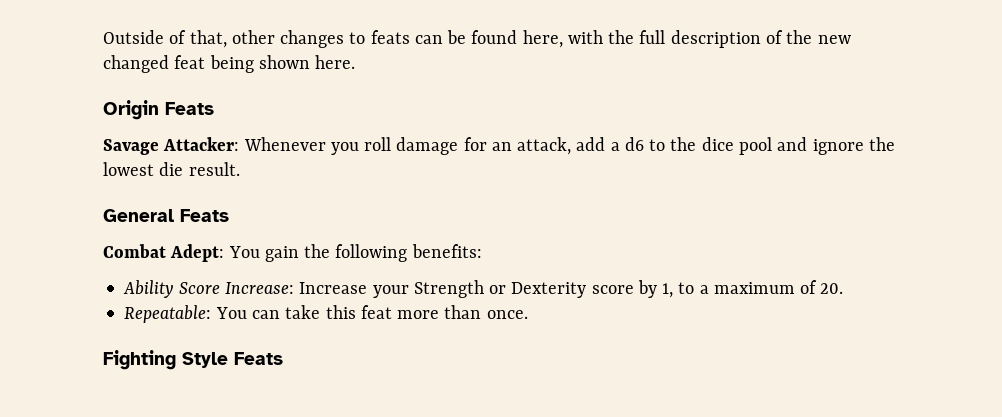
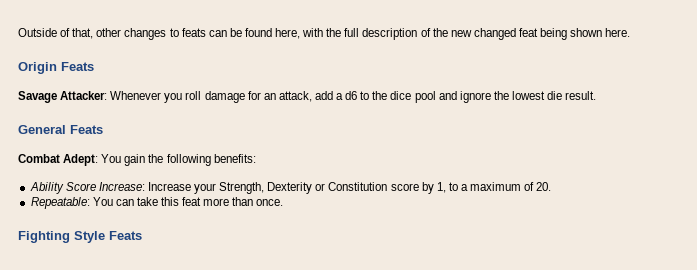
- Ability Score Increase: Increase your Strength or Dexterity score by 1, to a maximum of 20.
+ Ability Score Increase: Increase your Strength, Dexterity or Constitution score by 1, to a maximum of 20.

